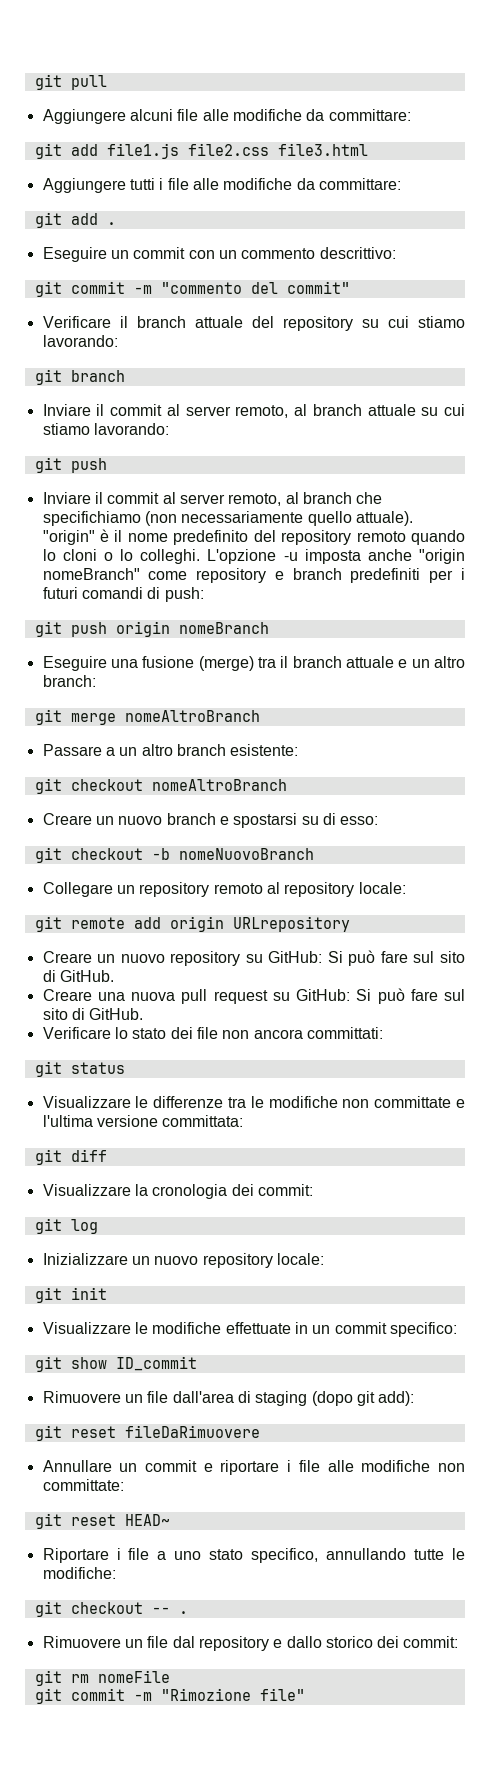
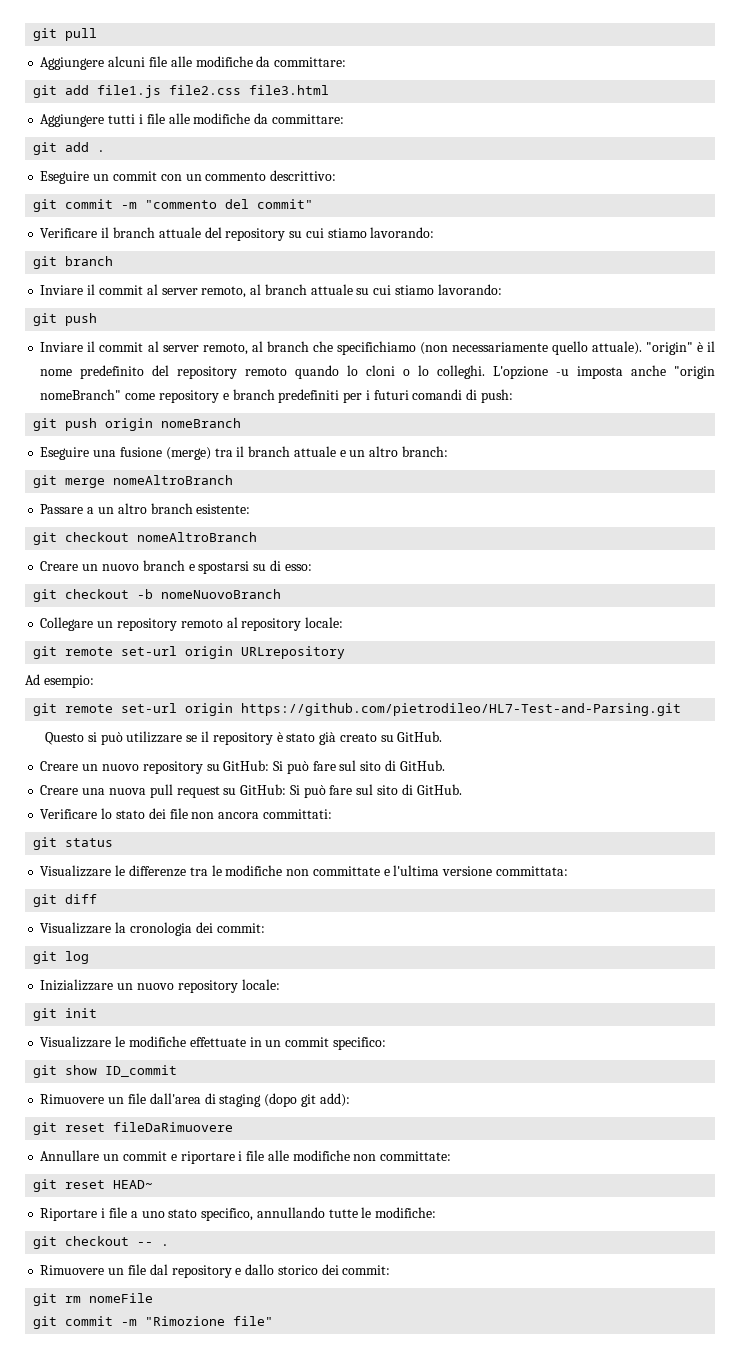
- git remote add origin URLrepository
+ git remote set-url origin URLrepository
+ Ad esempio:
+ git remote set-url origin https://github.com/pietrodileo/HL7-Test-and-Parsing.git
+ Questo si può utilizzare se il repository è stato già creato su GitHub.

